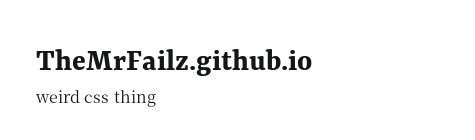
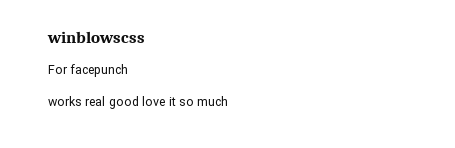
- TheMrFailz.github.io
- weird css thing
+ winblowscss
+ For facepunch
+ works real good love it so much

